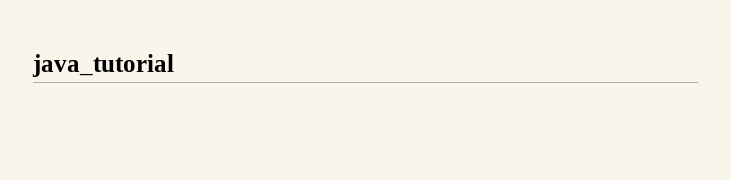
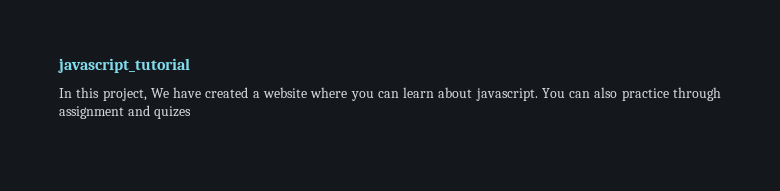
- java_tutorial
+ javascript_tutorial
+ In this project, We have created a website where you can learn about javascript. You can also practice through assignment and quizes

